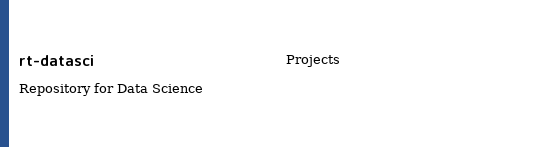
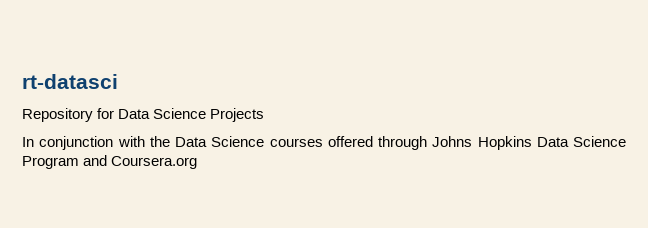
+ In conjunction with the Data Science courses offered through Johns Hopkins Data Science Program and Coursera.org

